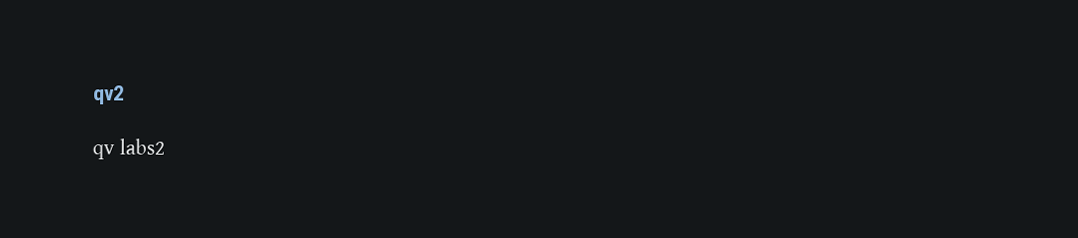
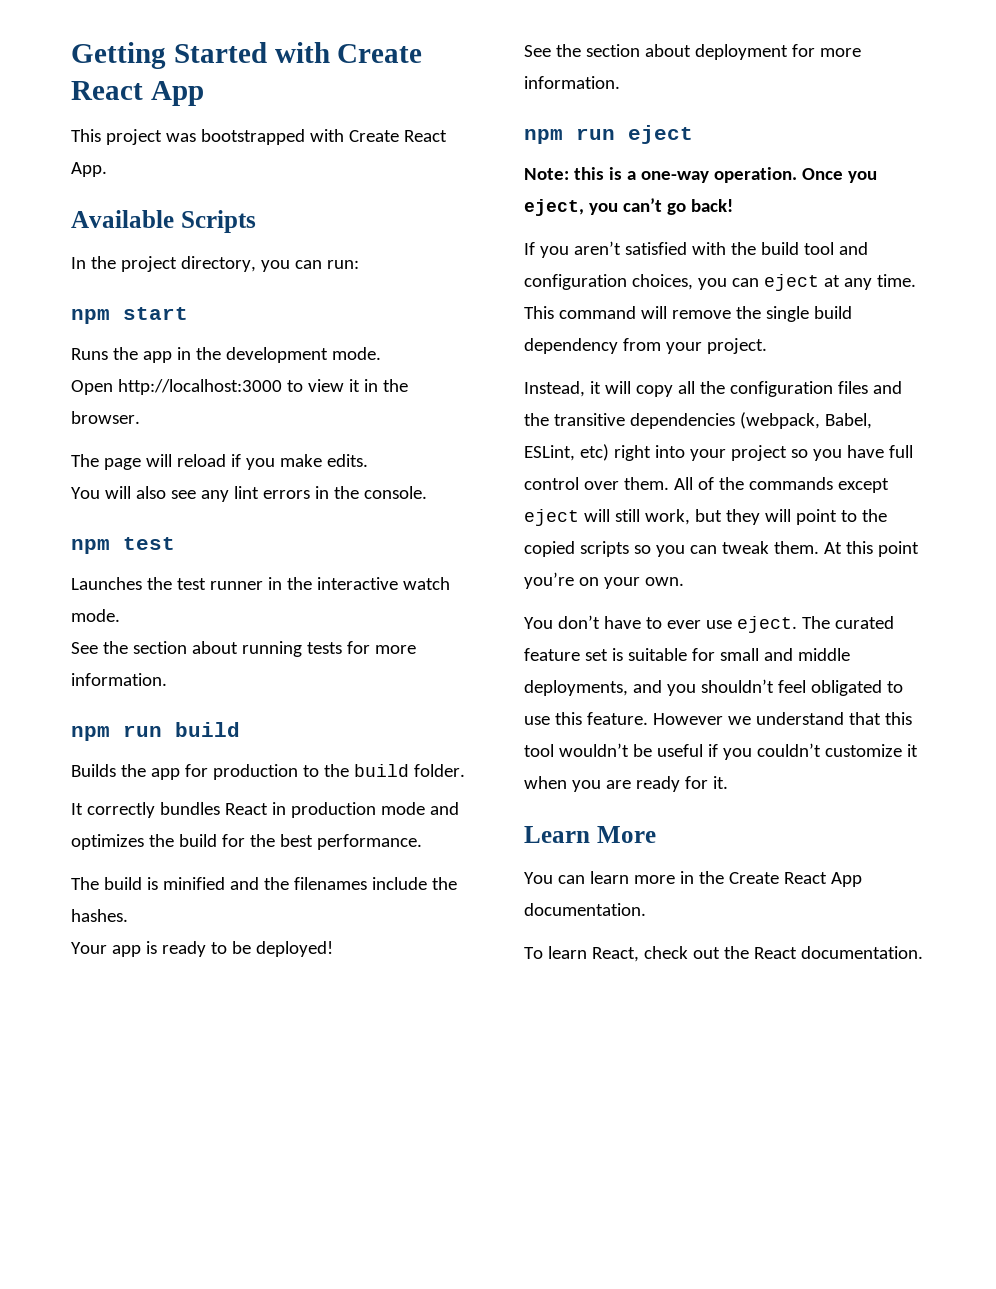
- qv2
- qv labs2
+ Getting Started with Create React App
+ This project was bootstrapped with Create React App.
+ Available Scripts
+ In the project directory, you can run:
+ npm start
+ Runs the app in the development mode.
+ Open http://localhost:3000 to view it in the browser.
+ The page will reload if you make edits.
+ You will also see any lint errors in the console.
+ npm test
+ Launches the test runner in the interactive watch mode.
+ See the section about running tests for more information.
+ npm run build
+ Builds the app for production to the build folder.
+ It correctly bundles React in production mode and optimizes the build for the best performance.
+ The build is minified and the filenames include the hashes.
+ Your app is ready to be deployed!
+ See the section about deployment for more information.
+ npm run eject
+ Note: this is a one-way operation. Once you eject, you can’t go back!
+ If you aren’t satisfied with the build tool and configuration choices, you can eject at any time. This command will remove the single build dependency from your project.
+ Instead, it will copy all the configuration files and the transitive dependencies (webpack, Babel, ESLint, etc) right into your project so you have full control over them. All of the commands except eject will still work, but they will point to the copied scripts so you can tweak them. At this point you’re on your own.
+ You don’t have to ever use eject. The curated feature set is suitable for small and middle deployments, and you shouldn’t feel obligated to use this feature. However we understand that this tool wouldn’t be useful if you couldn’t customize it when you are ready for it.
+ Learn More
+ You can learn more in the Create React App documentation.
+ To learn React, check out the React documentation.

